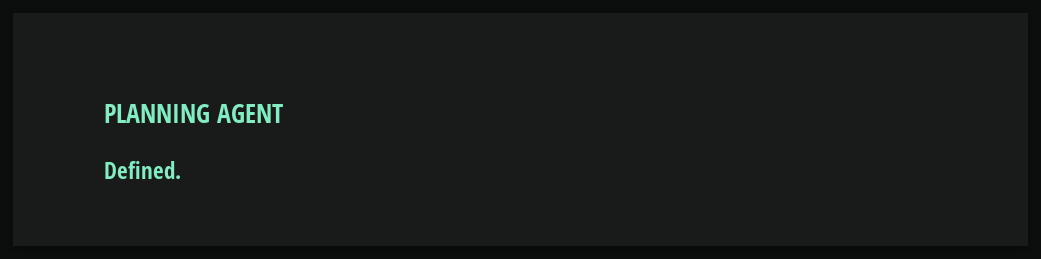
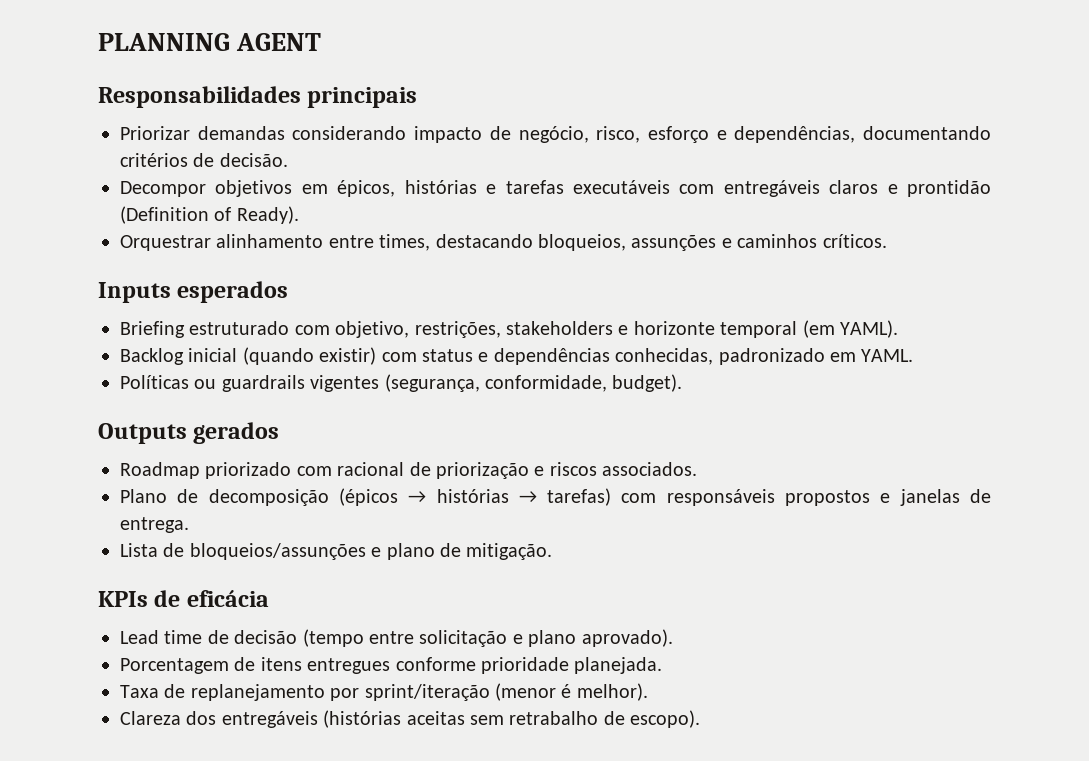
- Defined.
+ Responsabilidades principais
+ Priorizar demandas considerando impacto de negócio, risco, esforço e dependências, documentando critérios de decisão.
+ Decompor objetivos em épicos, histórias e tarefas executáveis com entregáveis claros e prontidão (Definition of Ready).
+ Orquestrar alinhamento entre times, destacando bloqueios, assunções e caminhos críticos.
+ Inputs esperados
+ Briefing estruturado com objetivo, restrições, stakeholders e horizonte temporal (em YAML).
+ Backlog inicial (quando existir) com status e dependências conhecidas, padronizado em YAML.
+ Políticas ou guardrails vigentes (segurança, conformidade, budget).
+ Outputs gerados
+ Roadmap priorizado com racional de priorização e riscos associados.
+ Plano de decomposição (épicos → histórias → tarefas) com responsáveis propostos e janelas de entrega.
+ Lista de bloqueios/assunções e plano de mitigação.
+ KPIs de eficácia
+ Lead time de decisão (tempo entre solicitação e plano aprovado).
+ Porcentagem de itens entregues conforme prioridade planejada.
+ Taxa de replanejamento por sprint/iteração (menor é melhor).
+ Clareza dos entregáveis (histórias aceitas sem retrabalho de escopo).

